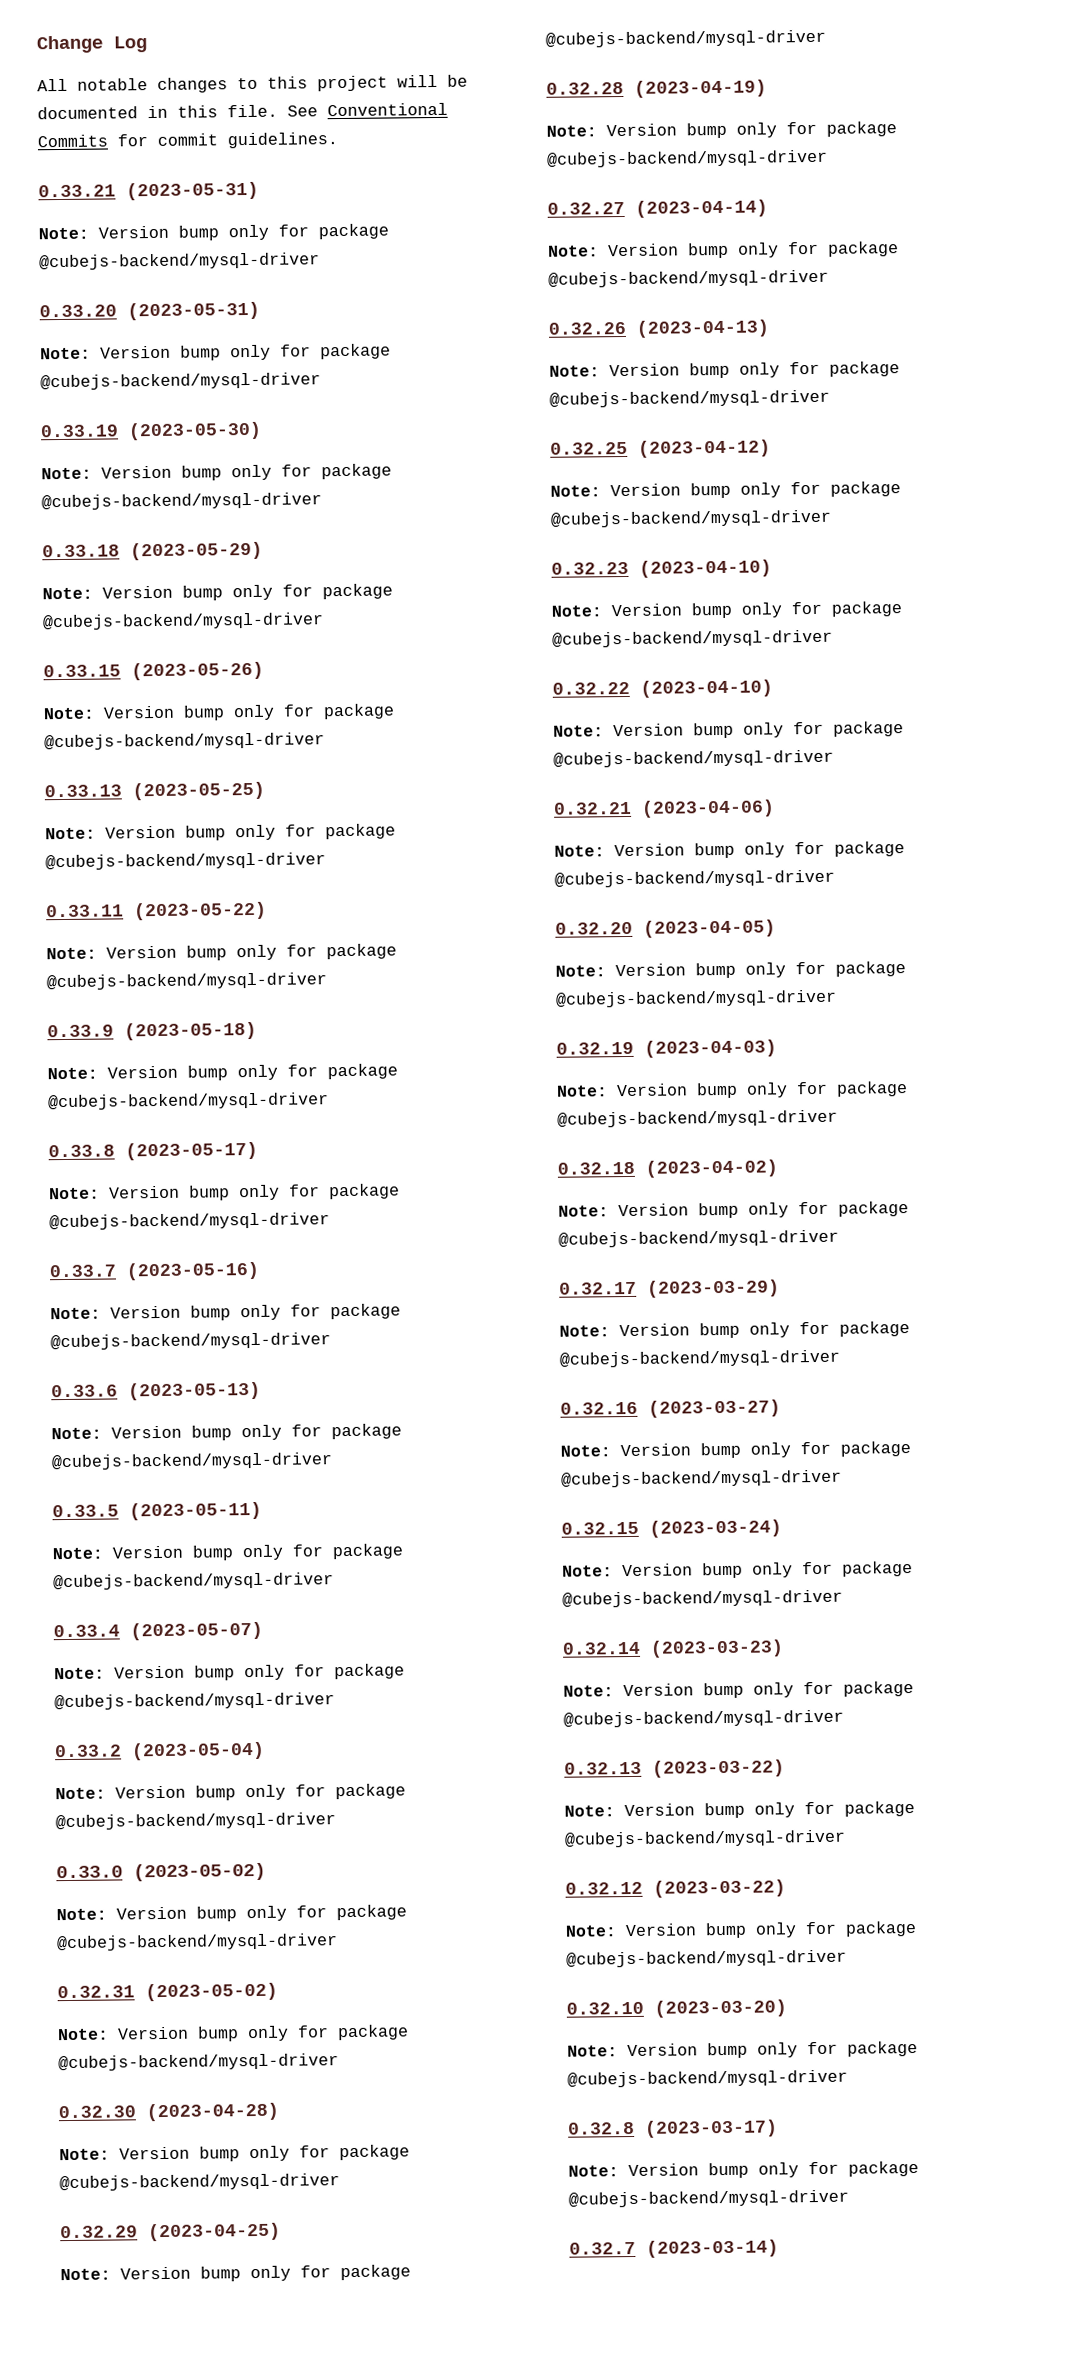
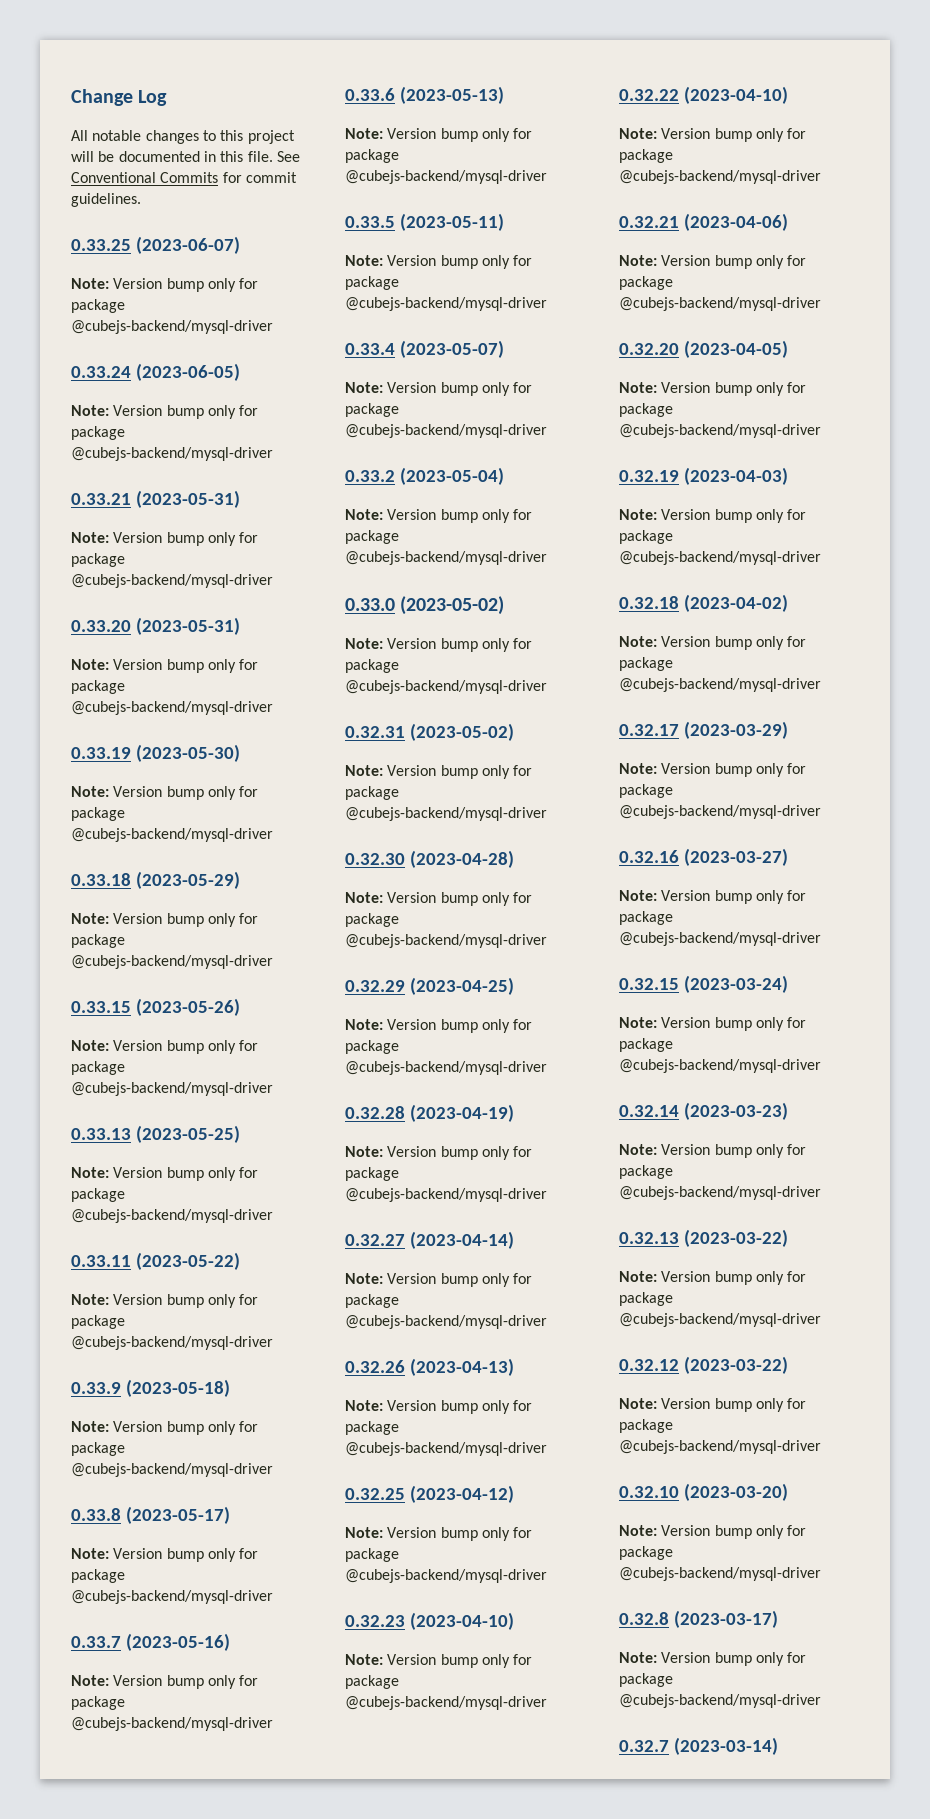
+ 0.33.25 (2023-06-07)
+ Note: Version bump only for package @cubejs-backend/mysql-driver
+ 0.33.24 (2023-06-05)
+ Note: Version bump only for package @cubejs-backend/mysql-driver

